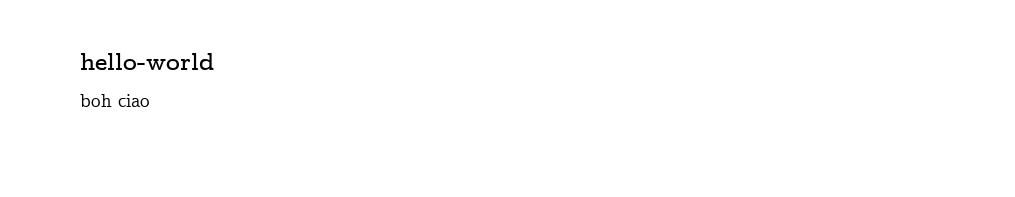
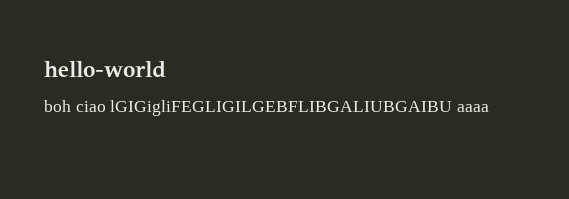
- boh ciao
+ boh ciao lGIGigliFEGLIGILGEBFLIBGALIUBGAIBU aaaa

